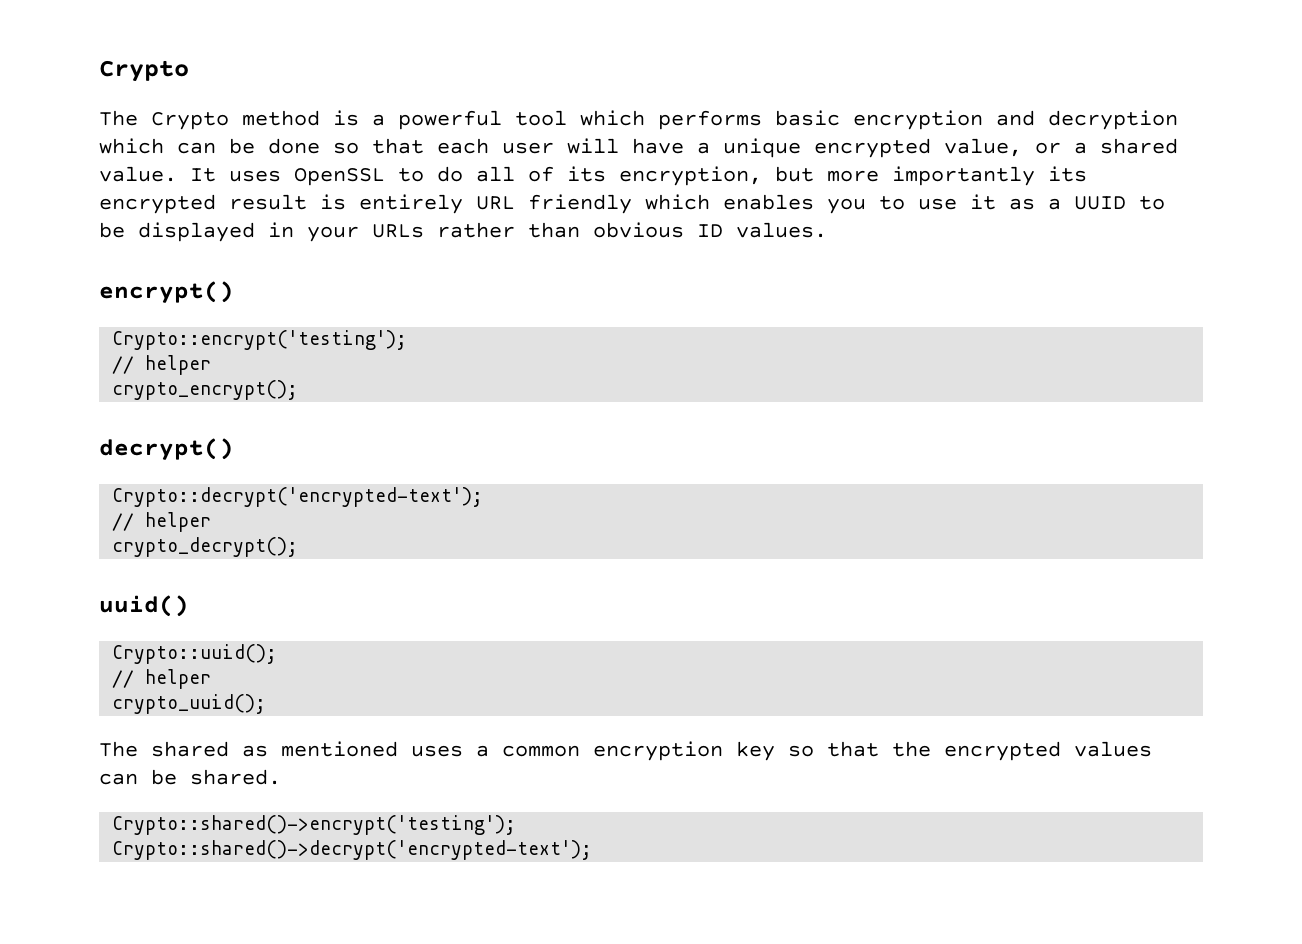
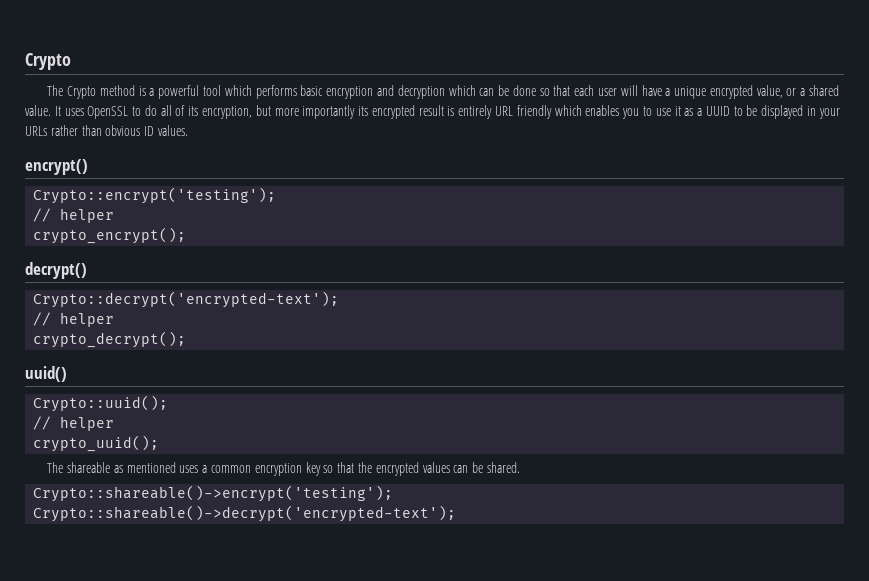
- The shared as mentioned uses a common encryption key so that the encrypted values can be shared.
+ The shareable as mentioned uses a common encryption key so that the encrypted values can be shared.
- Crypto::shared()->encrypt('testing');
- Crypto::shared()->decrypt('encrypted-text');
+ Crypto::shareable()->encrypt('testing');
+ Crypto::shareable()->decrypt('encrypted-text');

